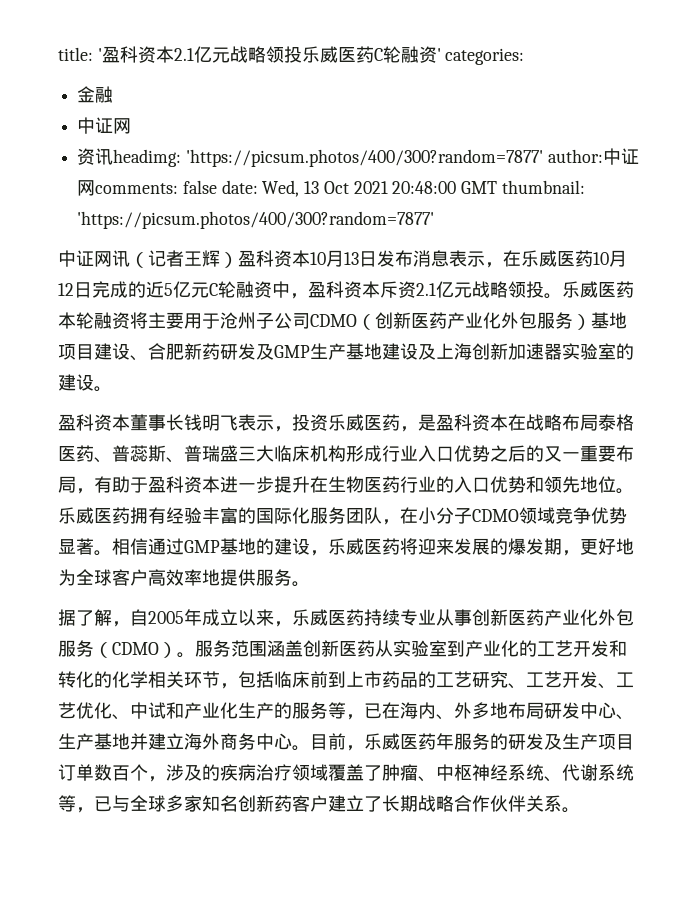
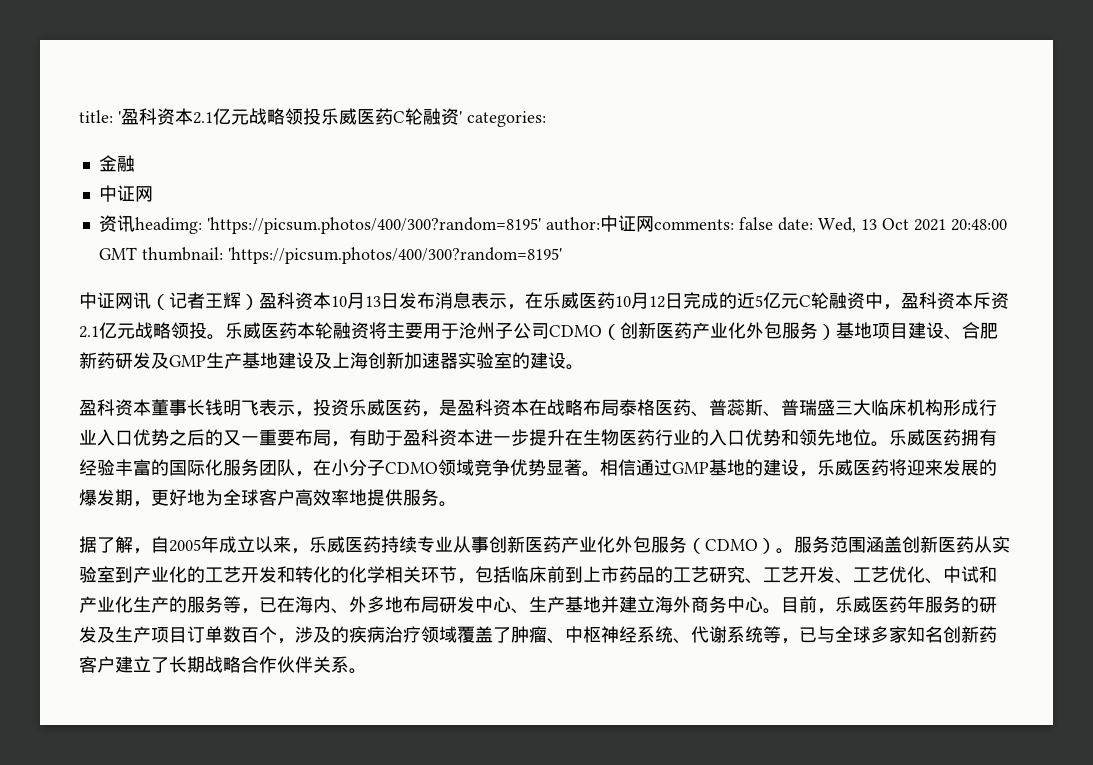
- 资讯headimg: 'https://picsum.photos/400/300?random=7877' author:中证网comments: false date: Wed, 13 Oct 2021 20:48:00 GMT thumbnail: 'https://picsum.photos/400/300?random=7877'
+ 资讯headimg: 'https://picsum.photos/400/300?random=8195' author:中证网comments: false date: Wed, 13 Oct 2021 20:48:00 GMT thumbnail: 'https://picsum.photos/400/300?random=8195'

